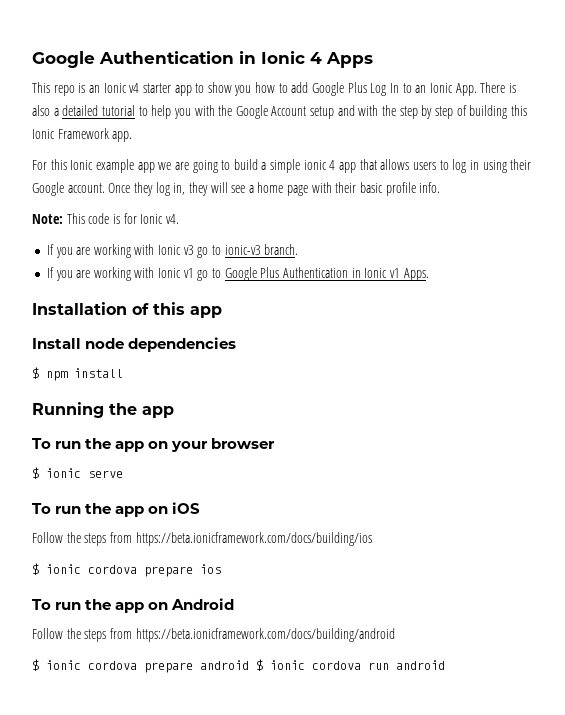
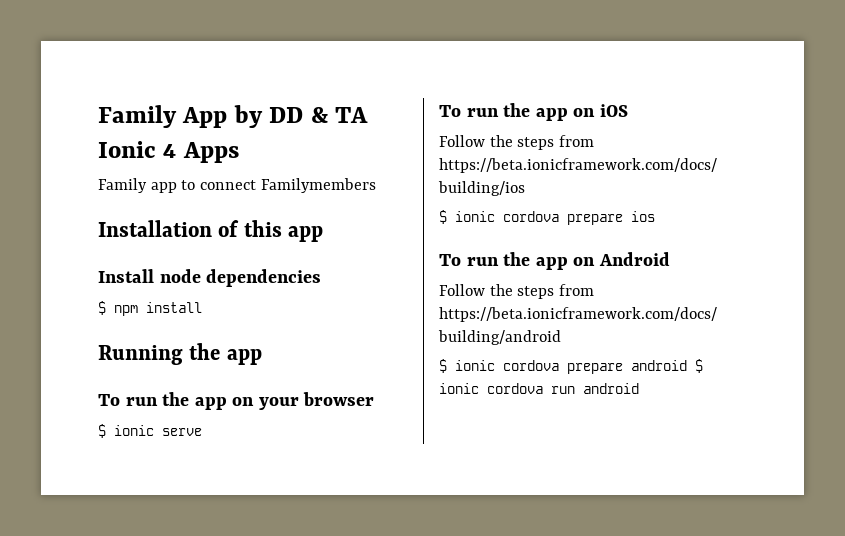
- Google Authentication in Ionic 4 Apps
- This repo is an Ionic v4 starter app to show you how to add Google Plus Log In to an Ionic App. There is also a detailed tutorial to help you with the Google Account setup and with the step by step of building this Ionic Framework app.
- For this Ionic example app we are going to build a simple ionic 4 app that allows users to log in using their Google account. Once they log in, they will see a home page with their basic profile info.
- Note: This code is for Ionic v4.
- If you are working with Ionic v3 go to ionic-v3 branch.
- If you are working with Ionic v1 go to Google Plus Authentication in Ionic v1 Apps.
+ Family App by DD & TA Ionic 4 Apps
+ Family app to connect Familymembers

